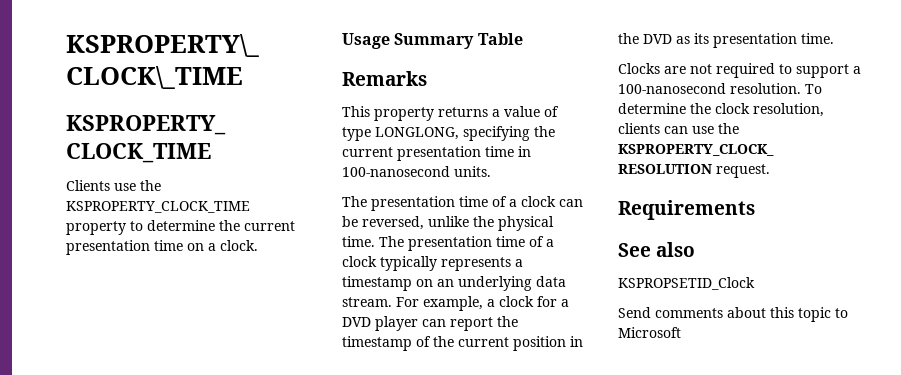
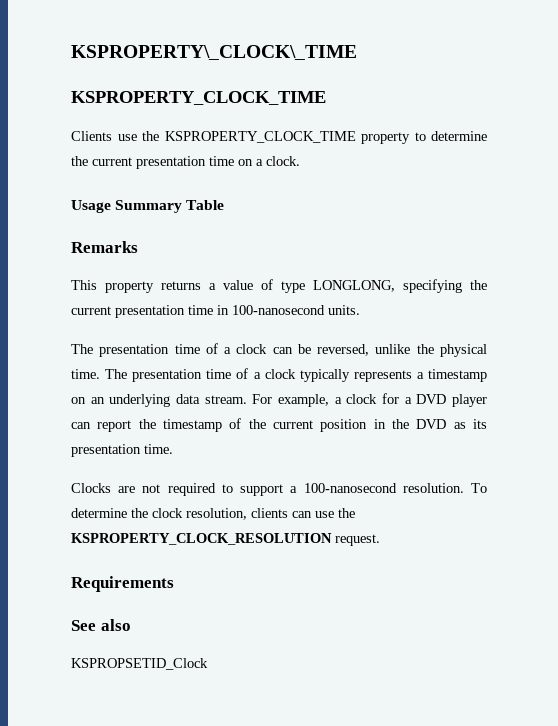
- Send comments about this topic to Microsoft

